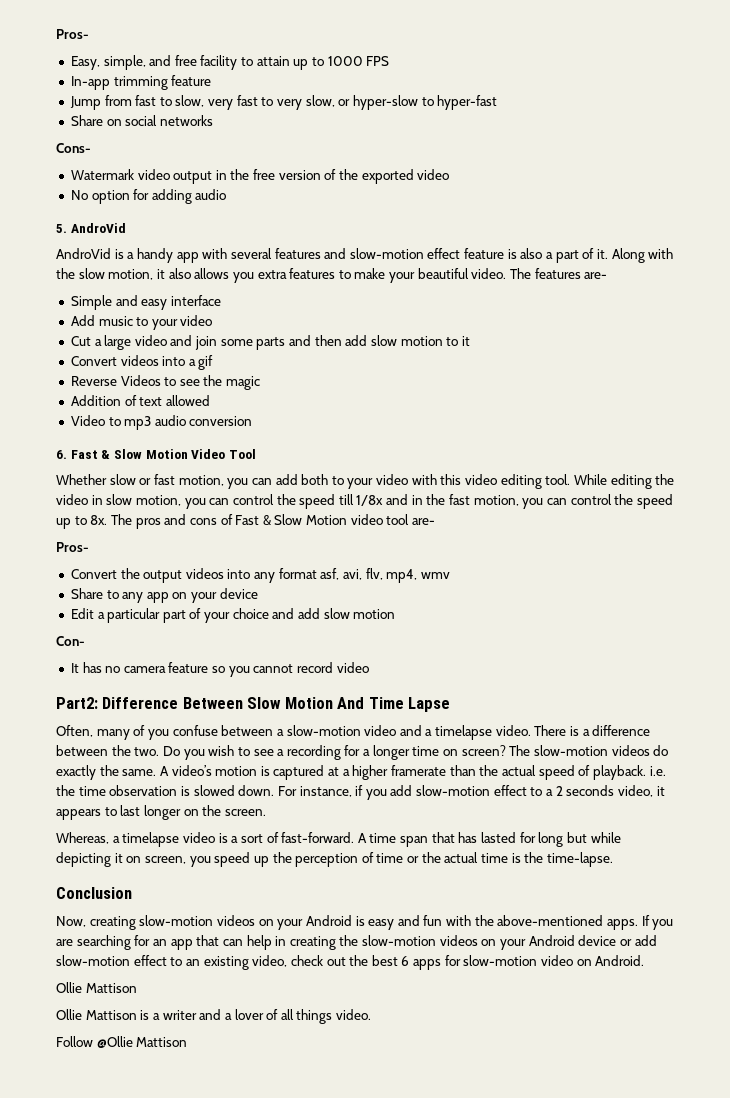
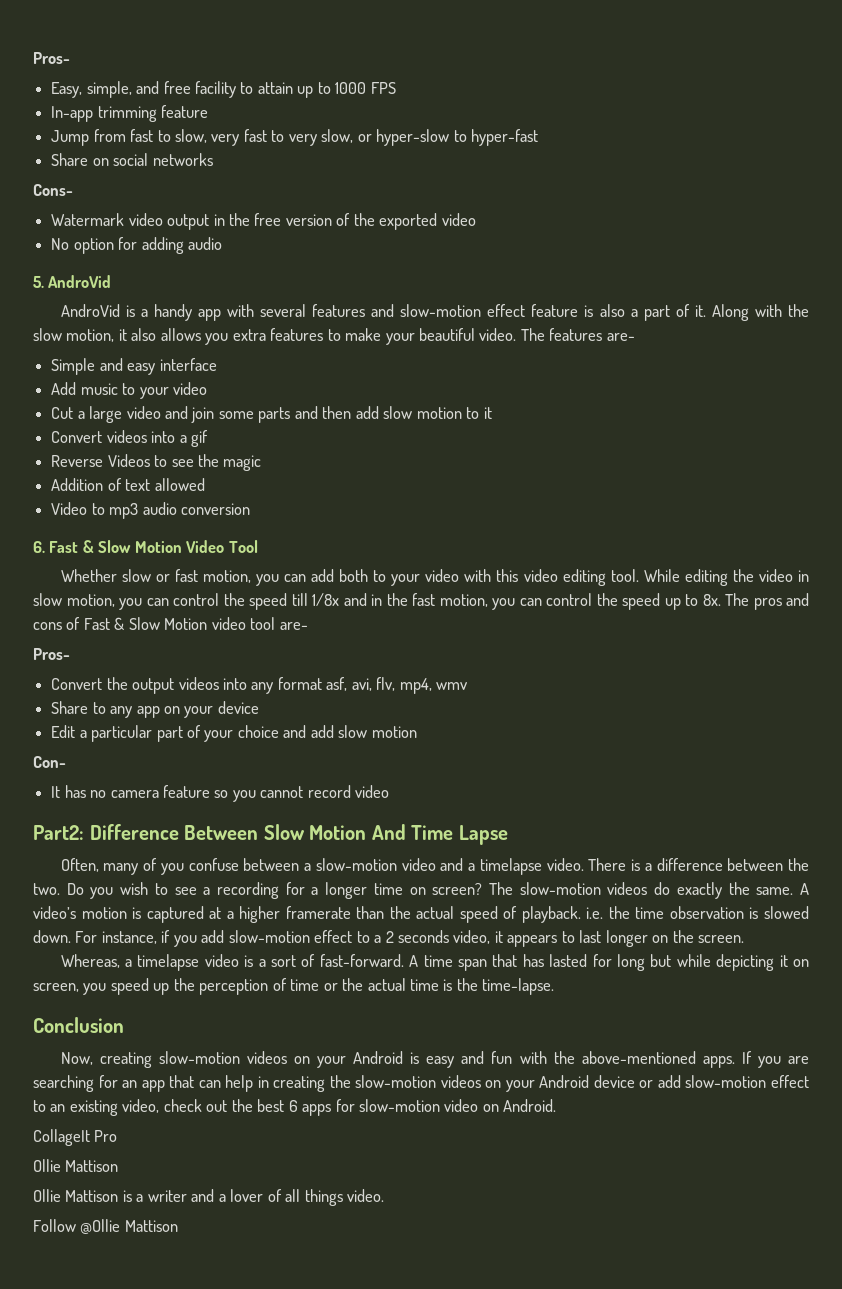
+ CollageIt Pro

